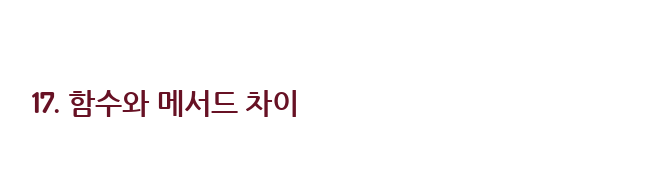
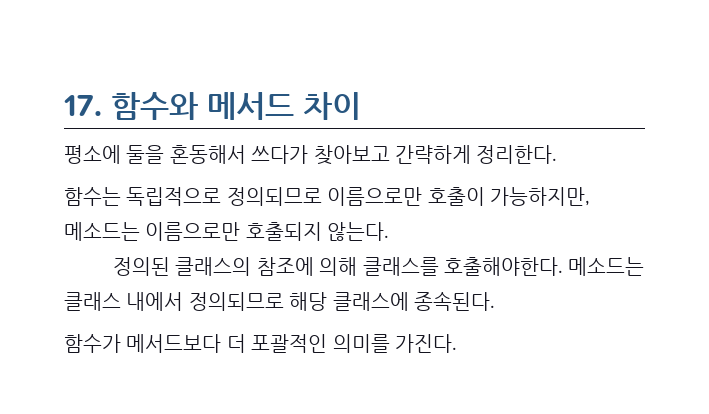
+ 평소에 둘을 혼동해서 쓰다가 찾아보고 간략하게 정리한다.
+ 함수는 독립적으로 정의되므로 이름으로만 호출이 가능하지만, 메소드는 이름으로만 호출되지 않는다.
+ 정의된 클래스의 참조에 의해 클래스를 호출해야한다. 메소드는 클래스 내에서 정의되므로 해당 클래스에 종속된다.
+ 함수가 메서드보다 더 포괄적인 의미를 가진다.

